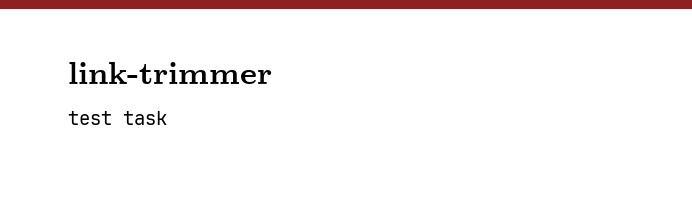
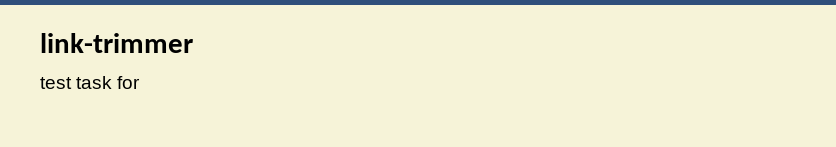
- test task
+ test task for

